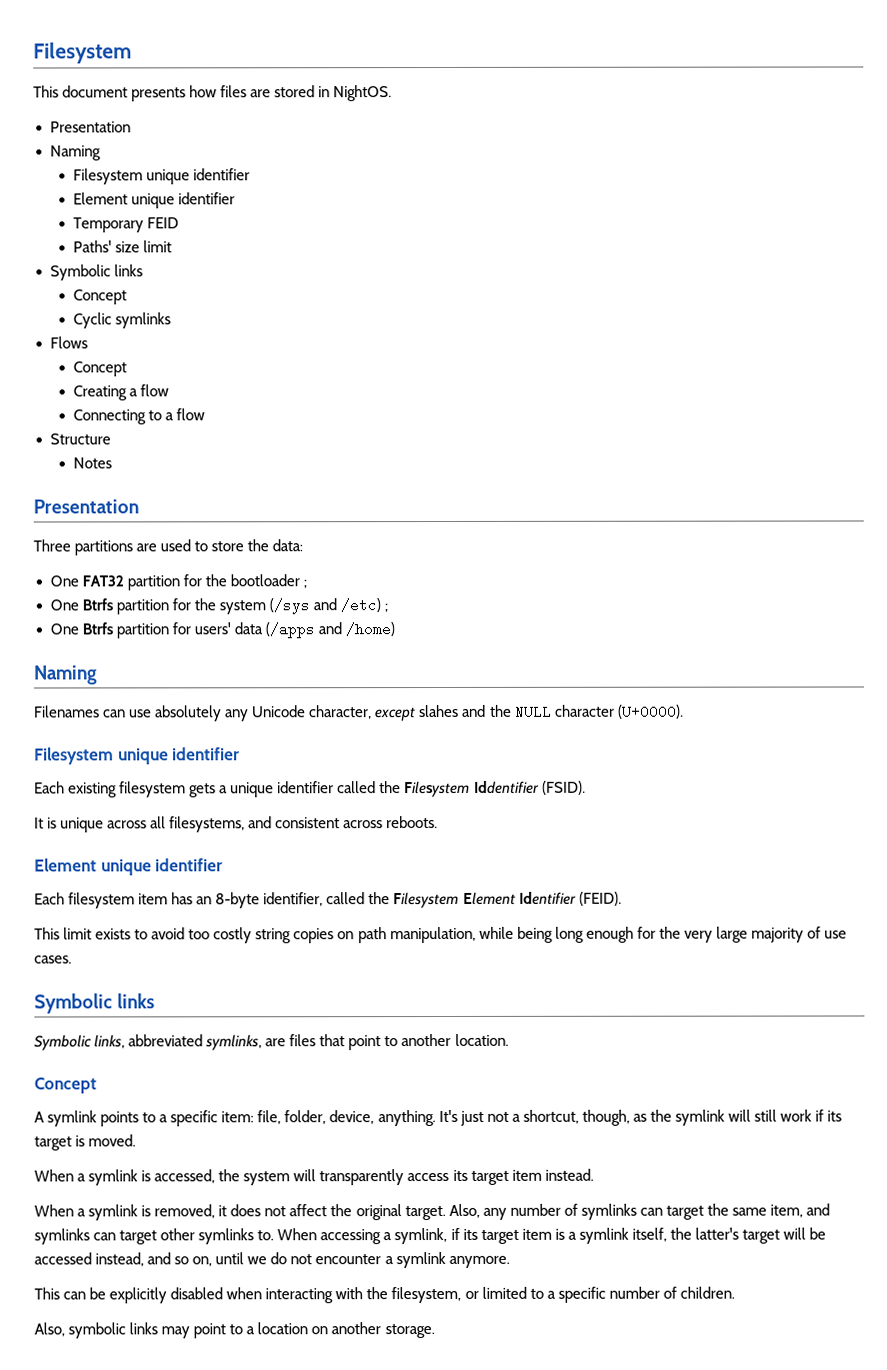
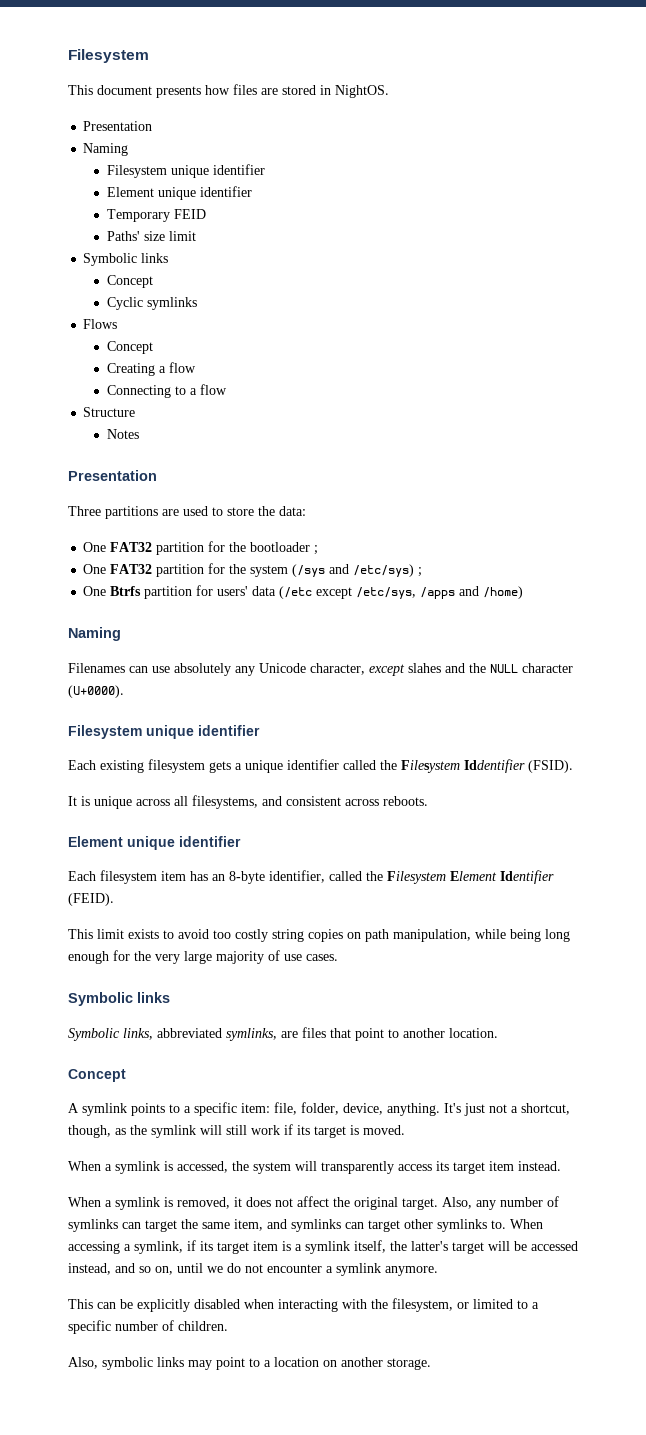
- One Btrfs partition for the system (/sys and /etc) ;
+ One FAT32 partition for the system (/sys and /etc/sys) ;
- One Btrfs partition for users' data (/apps and /home)
+ One Btrfs partition for users' data (/etc except /etc/sys, /apps and /home)

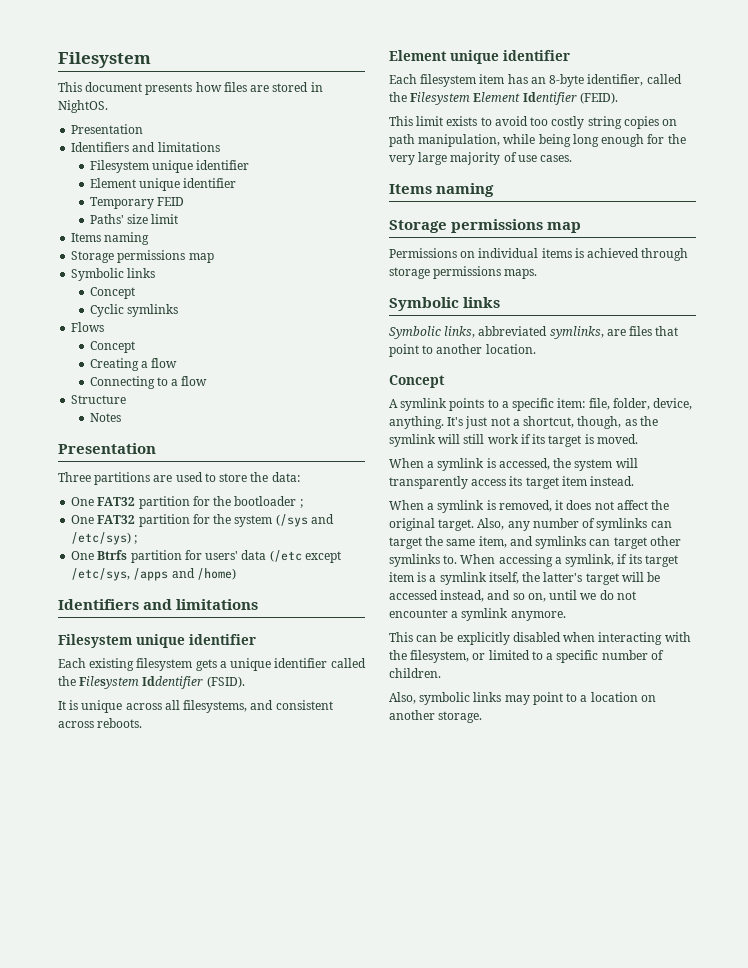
  This document presents how files are stored in NightOS.
  Presentation
- Naming
+ Identifiers and limitations
  Paths' size limit
+ Items naming
+ Storage permissions map
  One Btrfs partition for users' data (/etc except /etc/sys, /apps and /home)
- Naming
- Filenames can use absolutely any Unicode character, except slahes and the NULL character (U+0000).
+ Identifiers and limitations
  This limit exists to avoid too costly string copies on path manipulation, while being long enough for the very large majority of use cases.
+ Items naming
+ Storage permissions map
+ Permissions on individual items is achieved through storage permissions maps.

